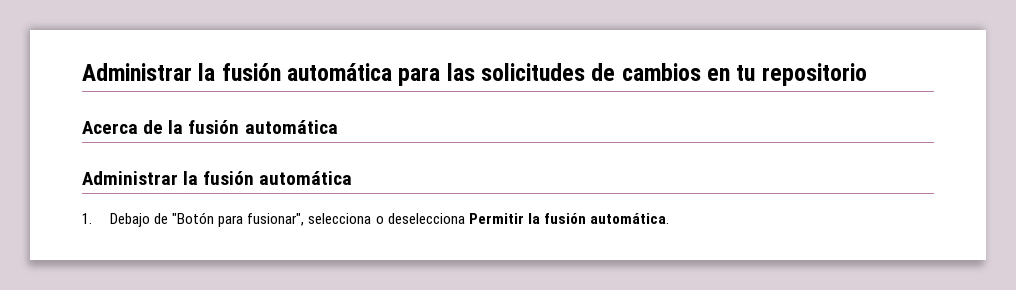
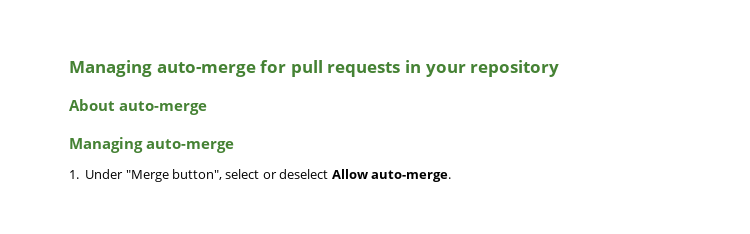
- Administrar la fusión automática para las solicitudes de cambios en tu repositorio
- Acerca de la fusión automática
- Administrar la fusión automática
- 1. Debajo de "Botón para fusionar", selecciona o deselecciona Permitir la fusión automática.
+ Managing auto-merge for pull requests in your repository
+ About auto-merge
+ Managing auto-merge
+ 1. Under "Merge button", select or deselect Allow auto-merge.

